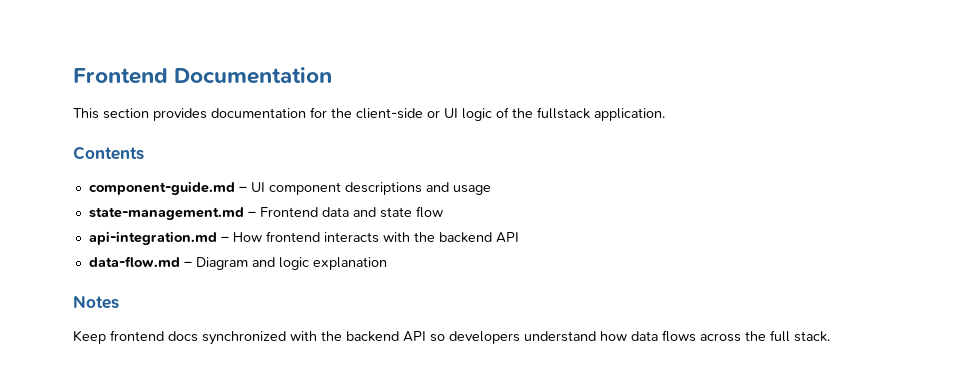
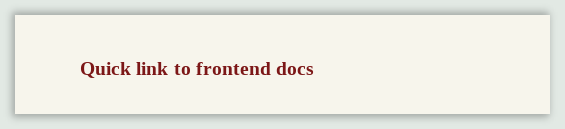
- Frontend Documentation
- This section provides documentation for the client-side or UI logic of the fullstack application.
- Contents
- component-guide.md – UI component descriptions and usage
- state-management.md – Frontend data and state flow
- api-integration.md – How frontend interacts with the backend API
- data-flow.md – Diagram and logic explanation
- Notes
- Keep frontend docs synchronized with the backend API so developers understand how data flows across the full stack.
+ Quick link to frontend docs

